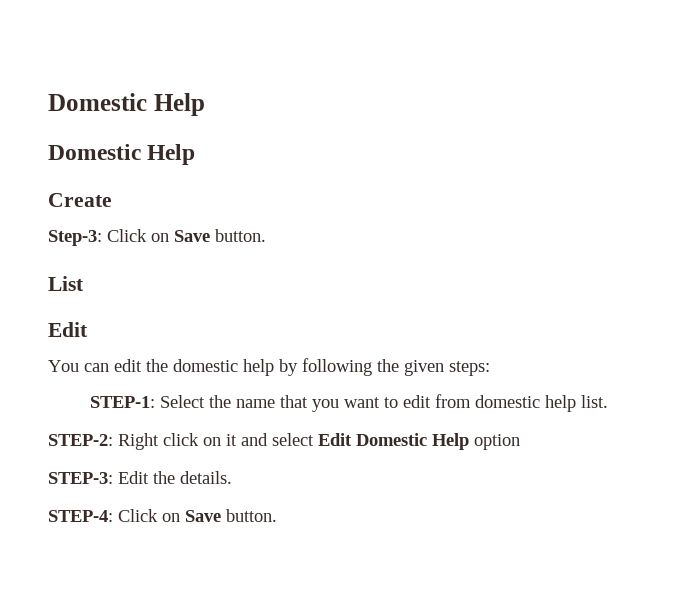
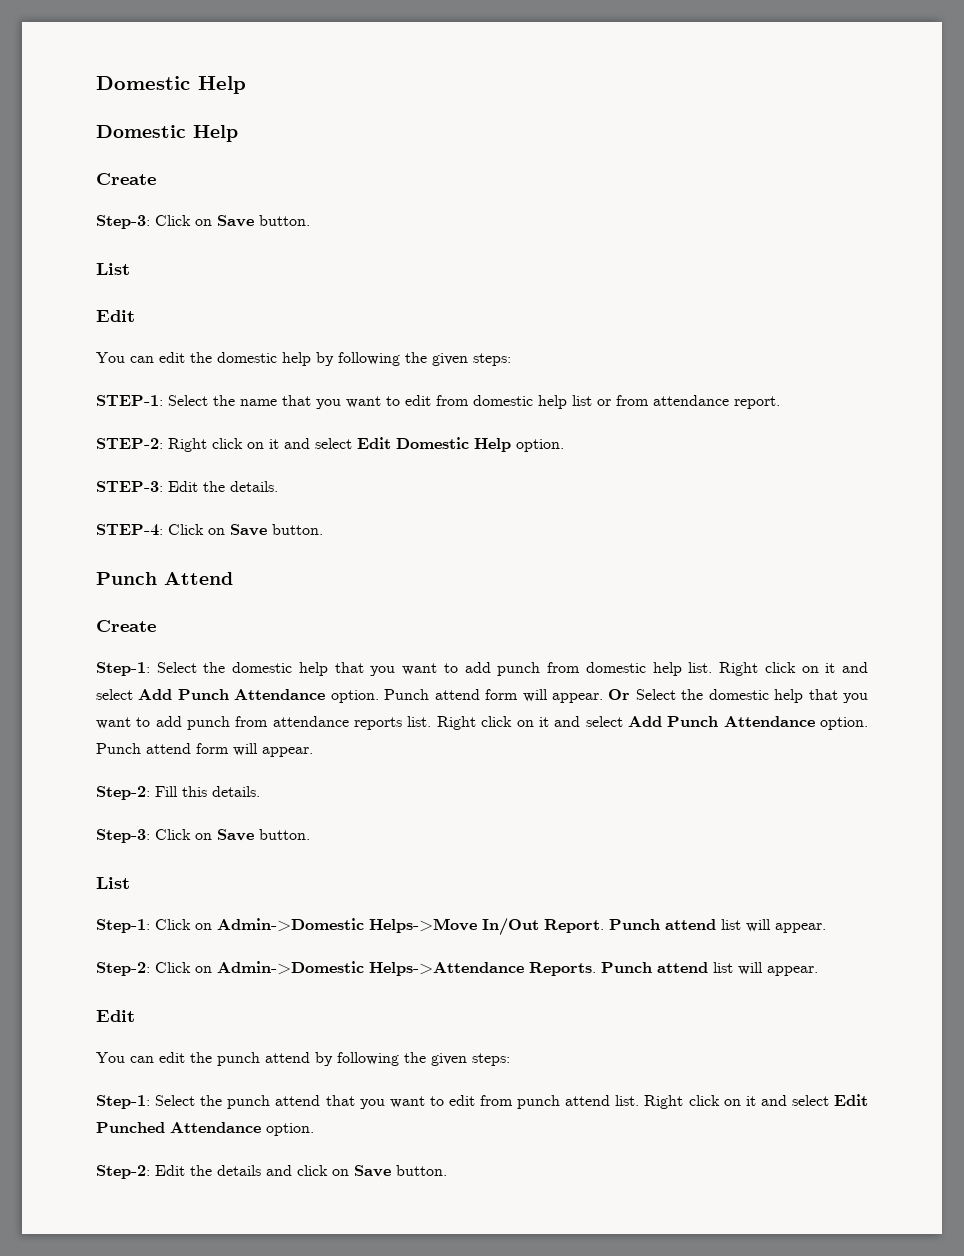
- STEP-1: Select the name that you want to edit from domestic help list.
+ STEP-1: Select the name that you want to edit from domestic help list or from attendance report.
- STEP-2: Right click on it and select Edit Domestic Help option
+ STEP-2: Right click on it and select Edit Domestic Help option.
+ Punch Attend
+ Create
+ Step-1: Select the domestic help that you want to add punch from domestic help list. Right click on it and select Add Punch Attendance option. Punch attend form will appear. Or Select the domestic help that you want to add punch from attendance reports list. Right click on it and select Add Punch Attendance option. Punch attend form will appear.
+ Step-2: Fill this details.
+ Step-3: Click on Save button.
+ List
+ Step-1: Click on Admin->Domestic Helps->Move In/Out Report. Punch attend list will appear.
+ Step-2: Click on Admin->Domestic Helps->Attendance Reports. Punch attend list will appear.
+ Edit
+ You can edit the punch attend by following the given steps:
+ Step-1: Select the punch attend that you want to edit from punch attend list. Right click on it and select Edit Punched Attendance option.
+ Step-2: Edit the details and click on Save button.

